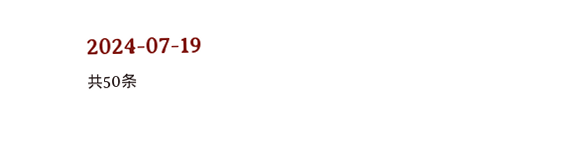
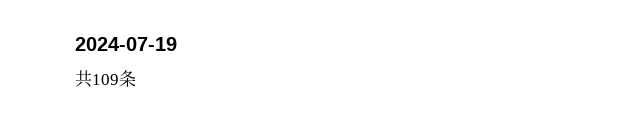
- 共50条
+ 共109条

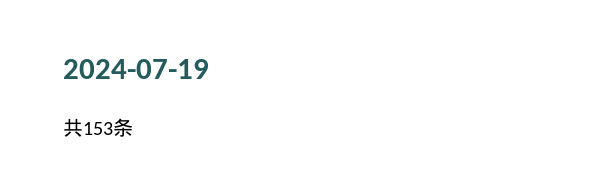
- 共109条
+ 共153条

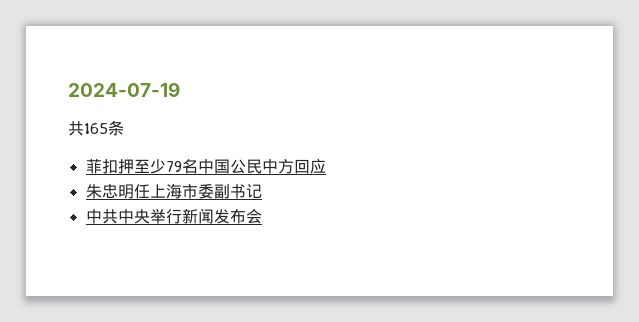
- 共153条
+ 共165条
+ 菲扣押至少79名中国公民中方回应
+ 朱忠明任上海市委副书记
+ 中共中央举行新闻发布会

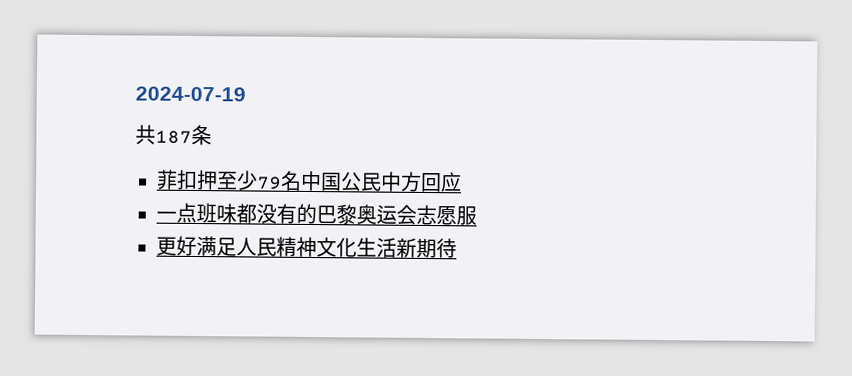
- 共165条
+ 共187条
- 朱忠明任上海市委副书记
- 中共中央举行新闻发布会
+ 一点班味都没有的巴黎奥运会志愿服
+ 更好满足人民精神文化生活新期待

